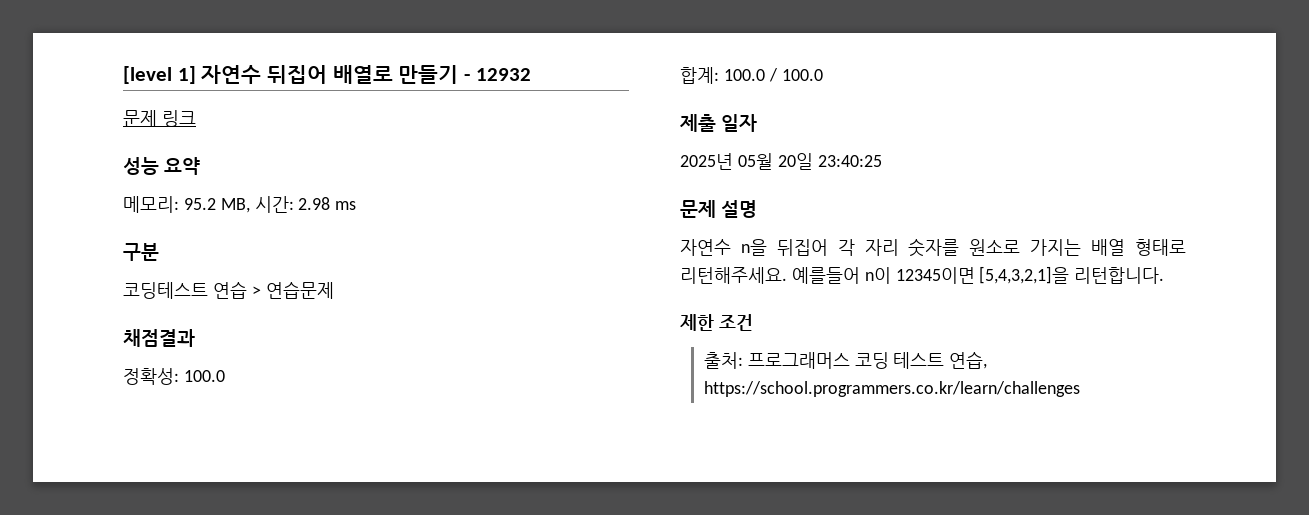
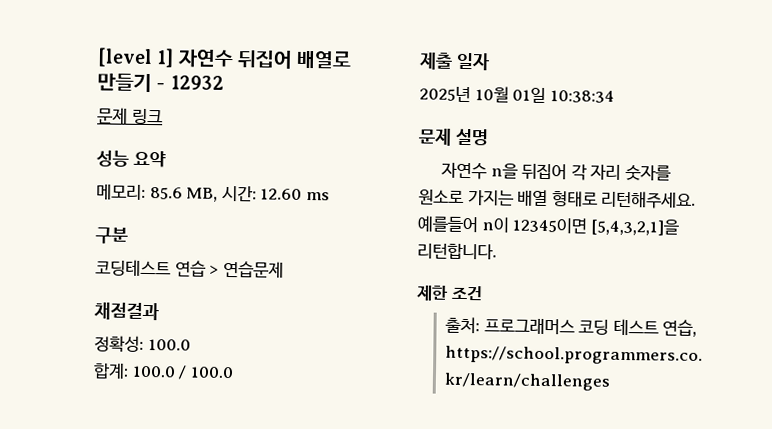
- 메모리: 95.2 MB, 시간: 2.98 ms
+ 메모리: 85.6 MB, 시간: 12.60 ms
- 2025년 05월 20일 23:40:25
+ 2025년 10월 01일 10:38:34

